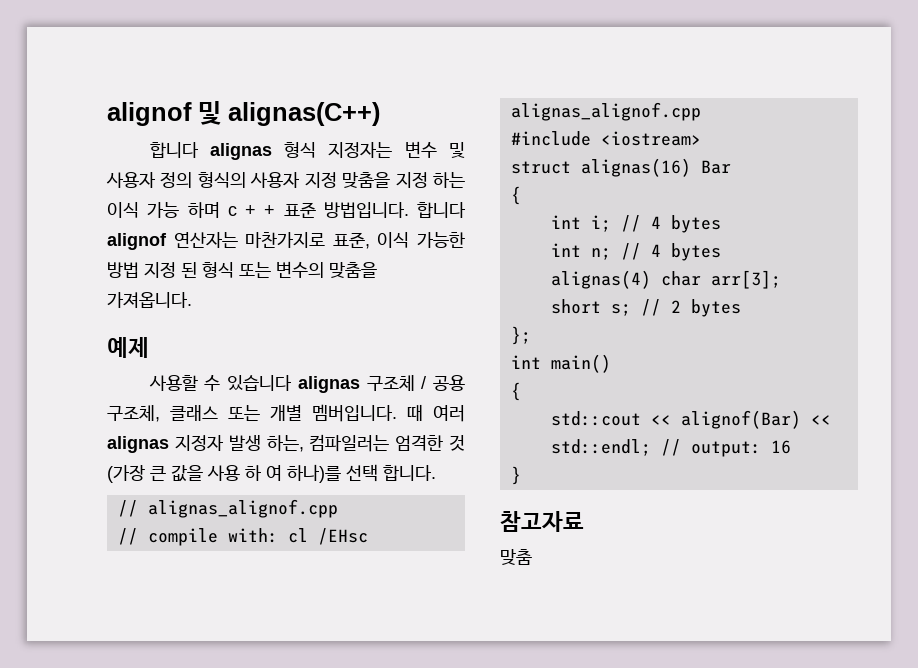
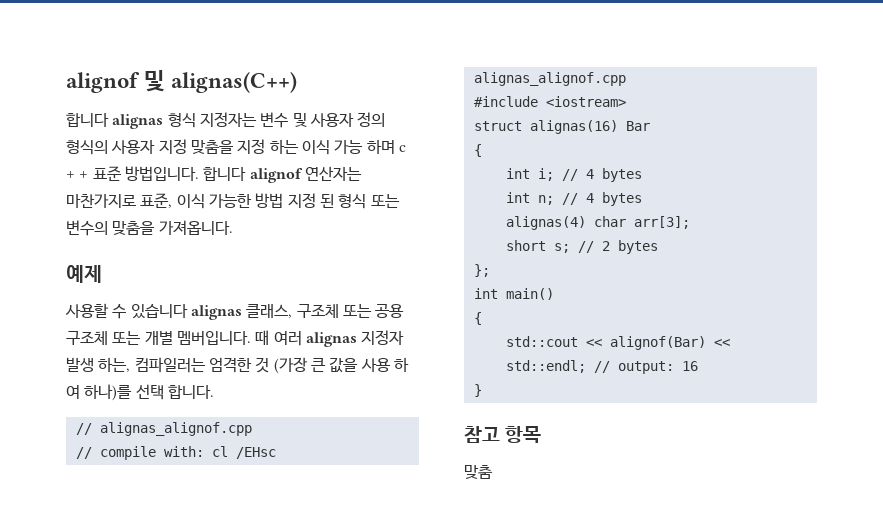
- 사용할 수 있습니다 alignas 구조체 / 공용 구조체, 클래스 또는 개별 멤버입니다.
+ 사용할 수 있습니다 alignas 클래스, 구조체 또는 공용 구조체 또는 개별 멤버입니다.
- 참고자료
+ 참고 항목

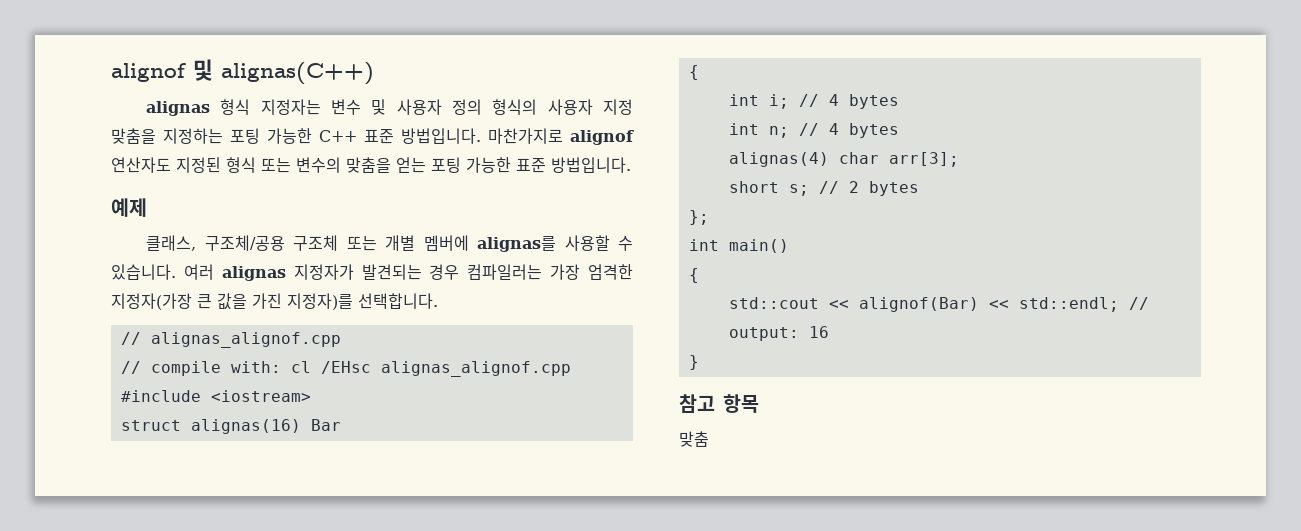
- 합니다 alignas 형식 지정자는 변수 및 사용자 정의 형식의 사용자 지정 맞춤을 지정 하는 이식 가능 하며 c + + 표준 방법입니다. 합니다 alignof 연산자는 마찬가지로 표준, 이식 가능한 방법 지정 된 형식 또는 변수의 맞춤을 가져옵니다.
+ alignas 형식 지정자는 변수 및 사용자 정의 형식의 사용자 지정 맞춤을 지정하는 포팅 가능한 C++ 표준 방법입니다. 마찬가지로 alignof 연산자도 지정된 형식 또는 변수의 맞춤을 얻는 포팅 가능한 표준 방법입니다.
  예제
- 사용할 수 있습니다 alignas 클래스, 구조체 또는 공용 구조체 또는 개별 멤버입니다. 때 여러 alignas 지정자 발생 하는, 컴파일러는 엄격한 것 (가장 큰 값을 사용 하 여 하나)를 선택 합니다.
+ 클래스, 구조체/공용 구조체 또는 개별 멤버에 alignas를 사용할 수 있습니다. 여러 alignas 지정자가 발견되는 경우 컴파일러는 가장 엄격한 지정자(가장 큰 값을 가진 지정자)를 선택합니다.

